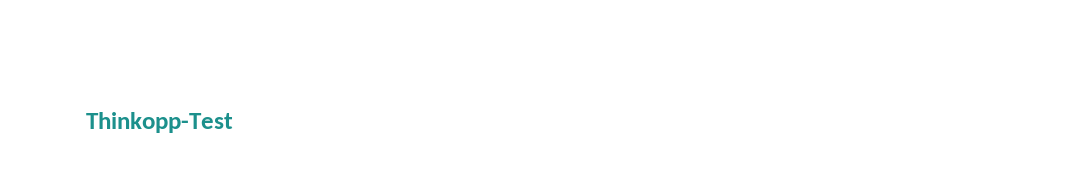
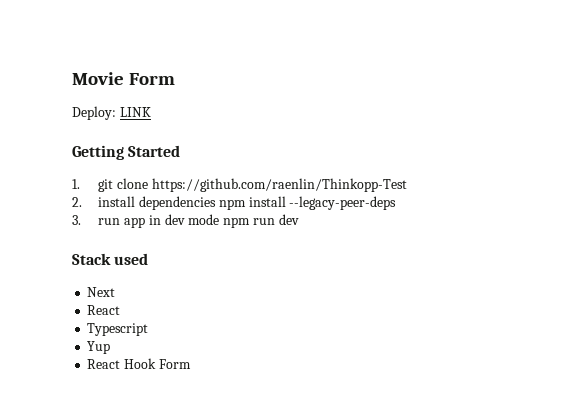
- Thinkopp-Test
+ Movie Form
+ Deploy: LINK
+ Getting Started
+ 1. git clone https://github.com/raenlin/Thinkopp-Test
+ 2. install dependencies npm install --legacy-peer-deps
+ 3. run app in dev mode npm run dev
+ Stack used
+ Next
+ React
+ Typescript
+ Yup
+ React Hook Form

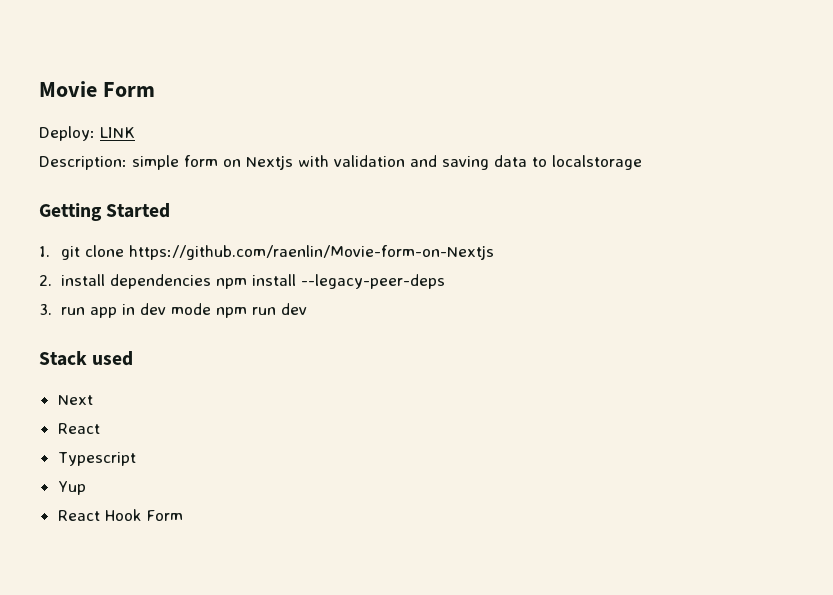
+ Description: simple form on Nextjs with validation and saving data to localstorage
- 1. git clone https://github.com/raenlin/Thinkopp-Test
+ 1. git clone https://github.com/raenlin/Movie-form-on-Nextjs

